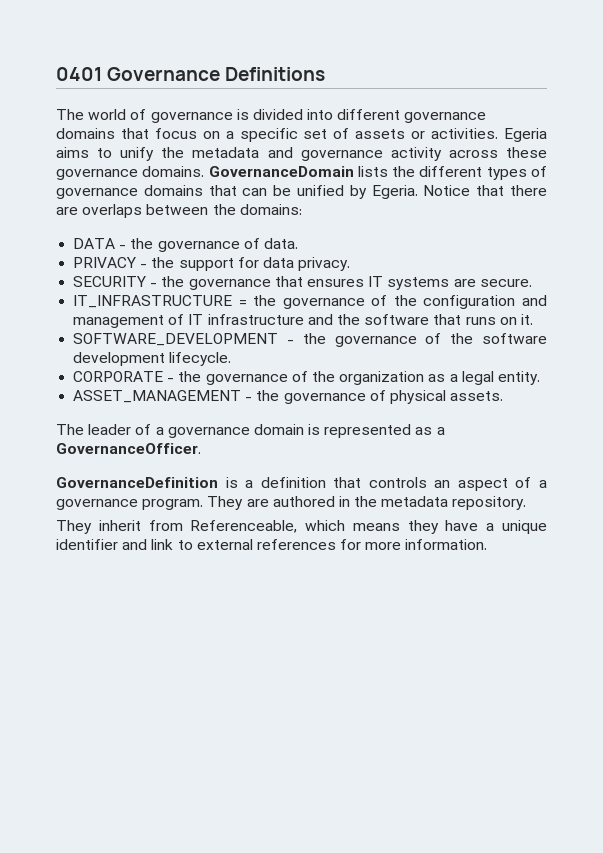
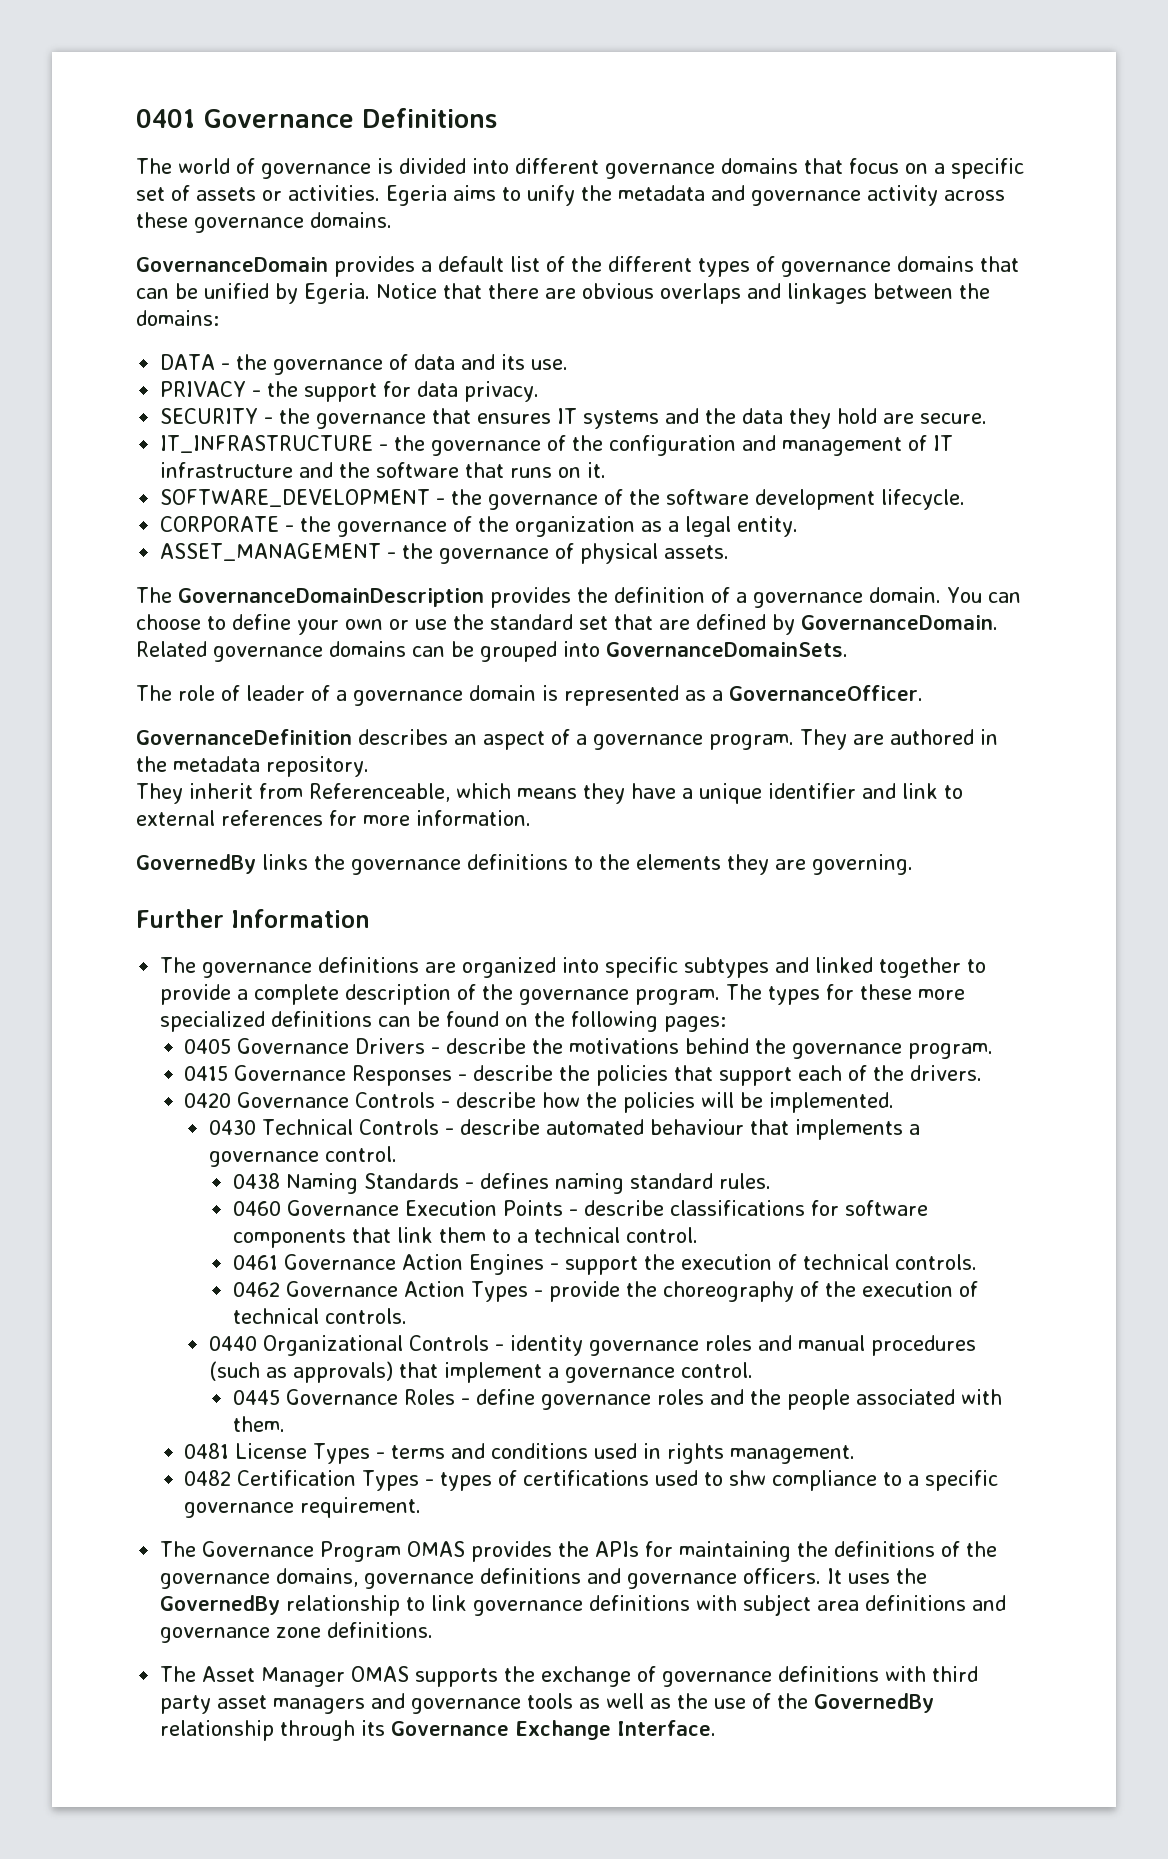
- Egeria aims to unify the metadata and governance activity across these governance domains. GovernanceDomain lists the different types of governance domains that can be unified by Egeria.
+ Egeria aims to unify the metadata and governance activity across these governance domains.
+ GovernanceDomain provides a default list of the different types of governance domains that can be unified by Egeria.
- Notice that there are overlaps between the domains:
+ Notice that there are obvious overlaps and linkages between the domains:
- DATA - the governance of data.
+ DATA - the governance of data and its use.
- SECURITY - the governance that ensures IT systems are secure.
+ SECURITY - the governance that ensures IT systems and the data they hold are secure.
- IT_INFRASTRUCTURE = the governance of the configuration and management of IT infrastructure and the software that runs on it.
+ IT_INFRASTRUCTURE - the governance of the configuration and management of IT infrastructure and the software that runs on it.
- The leader of a governance domain is represented as a GovernanceOfficer.
+ The GovernanceDomainDescription provides the definition of a governance domain. You can choose to define your own or use the standard set that are defined by GovernanceDomain. Related governance domains can be grouped into GovernanceDomainSets.
+ The role of leader of a governance domain is represented as a GovernanceOfficer.
- GovernanceDefinition is a definition that controls an aspect of a governance program.
+ GovernanceDefinition describes an aspect of a governance program.
+ GovernedBy links the governance definitions to the elements they are governing.
+ Further Information
+ The governance definitions are organized into specific subtypes and linked together to provide a complete description of the governance program. The types for these more specialized definitions can be found on the following pages:
+ 0405 Governance Drivers - describe the motivations behind the governance program.
+ 0415 Governance Responses - describe the policies that support each of the drivers.
+ 0420 Governance Controls - describe how the policies will be implemented.
+ 0430 Technical Controls - describe automated behaviour that implements a governance control.
+ 0438 Naming Standards - defines naming standard rules.
+ 0460 Governance Execution Points - describe classifications for software components that link them to a technical control.
+ 0461 Governance Action Engines - support the execution of technical controls.
+ 0462 Governance Action Types - provide the choreography of the execution of technical controls.
+ 0440 Organizational Controls - identity governance roles and manual procedures (such as approvals) that implement a governance control.
+ 0445 Governance Roles - define governance roles and the people associated with them.
+ 0481 License Types - terms and conditions used in rights management.
+ 0482 Certification Types - types of certifications used to shw compliance to a specific governance requirement.
+ The Governance Program OMAS provides the APIs for maintaining the definitions of the governance domains, governance definitions and governance officers. It uses the GovernedBy relationship to link governance definitions with subject area definitions and governance zone definitions.
+ The Asset Manager OMAS supports the exchange of governance definitions with third party asset managers and governance tools as well as the use of the GovernedBy relationship through its Governance Exchange Interface.

